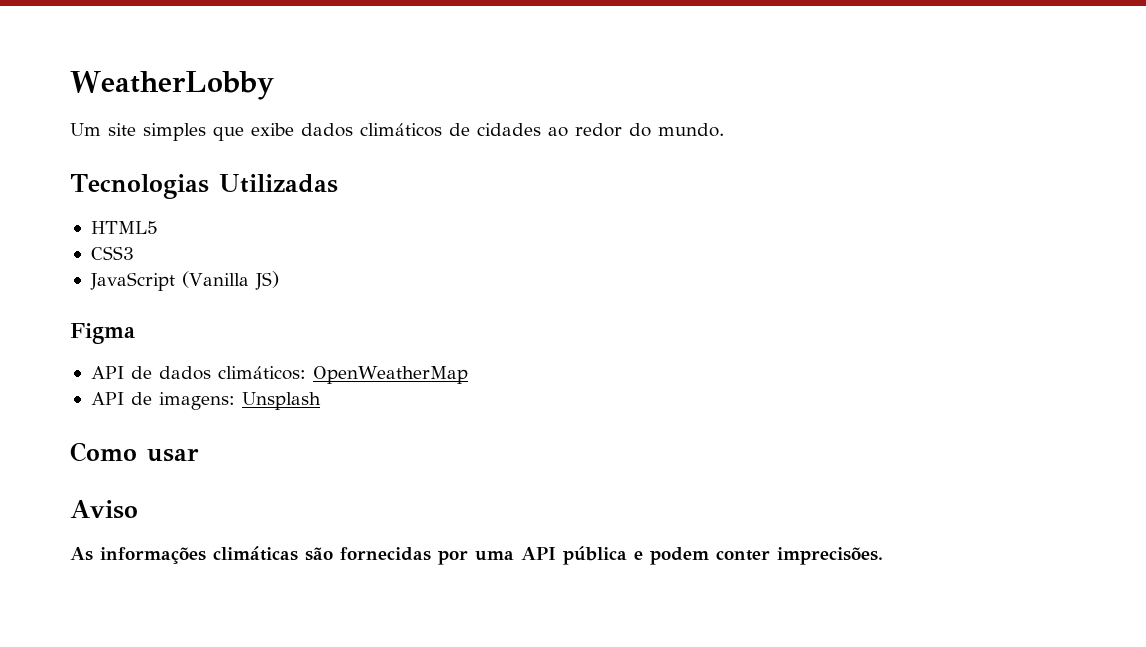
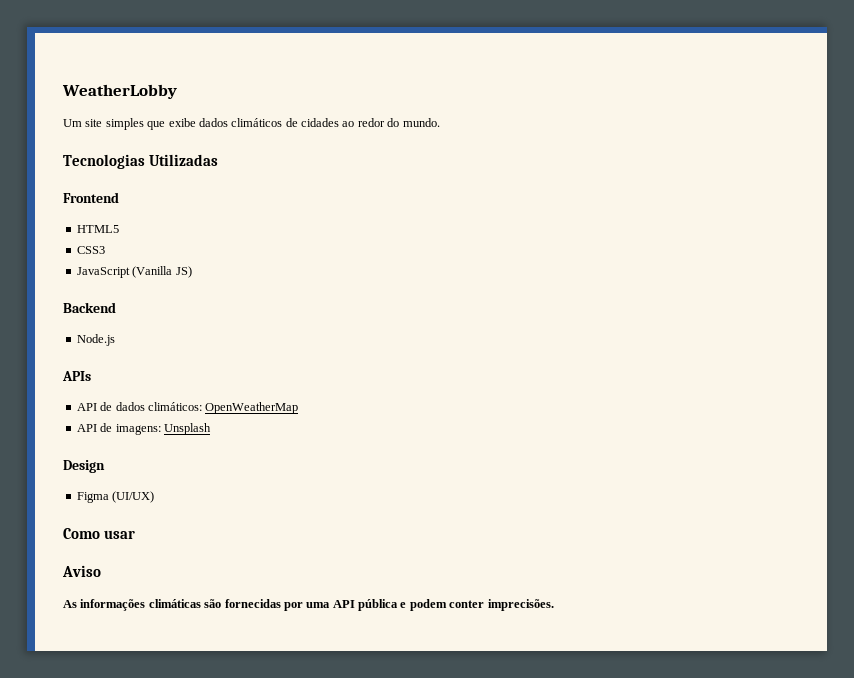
+ Frontend
- Figma
+ Backend
+ Node.js
+ APIs
+ Design
+ Figma (UI/UX)

